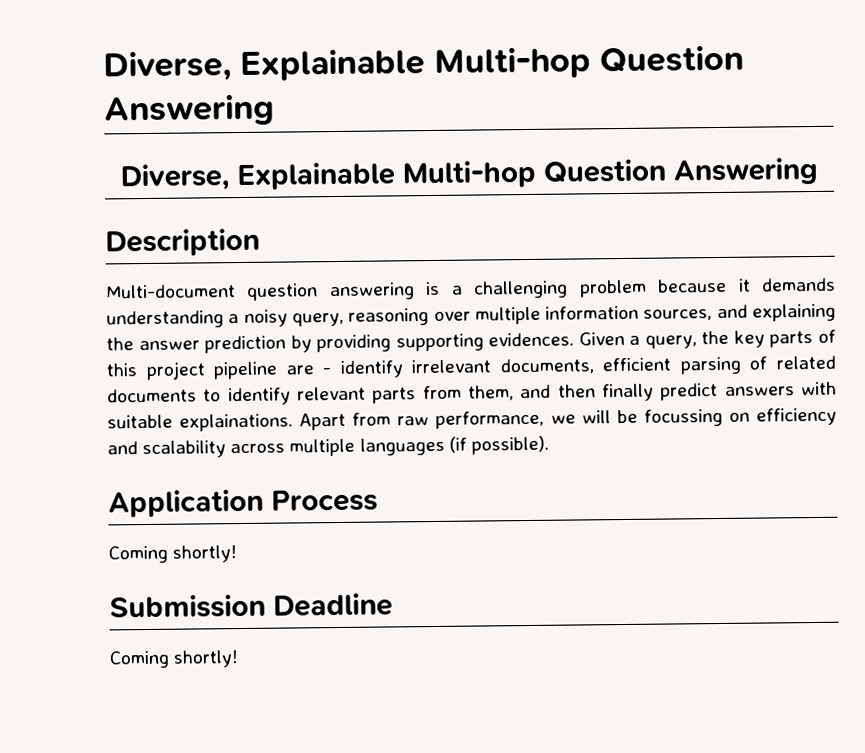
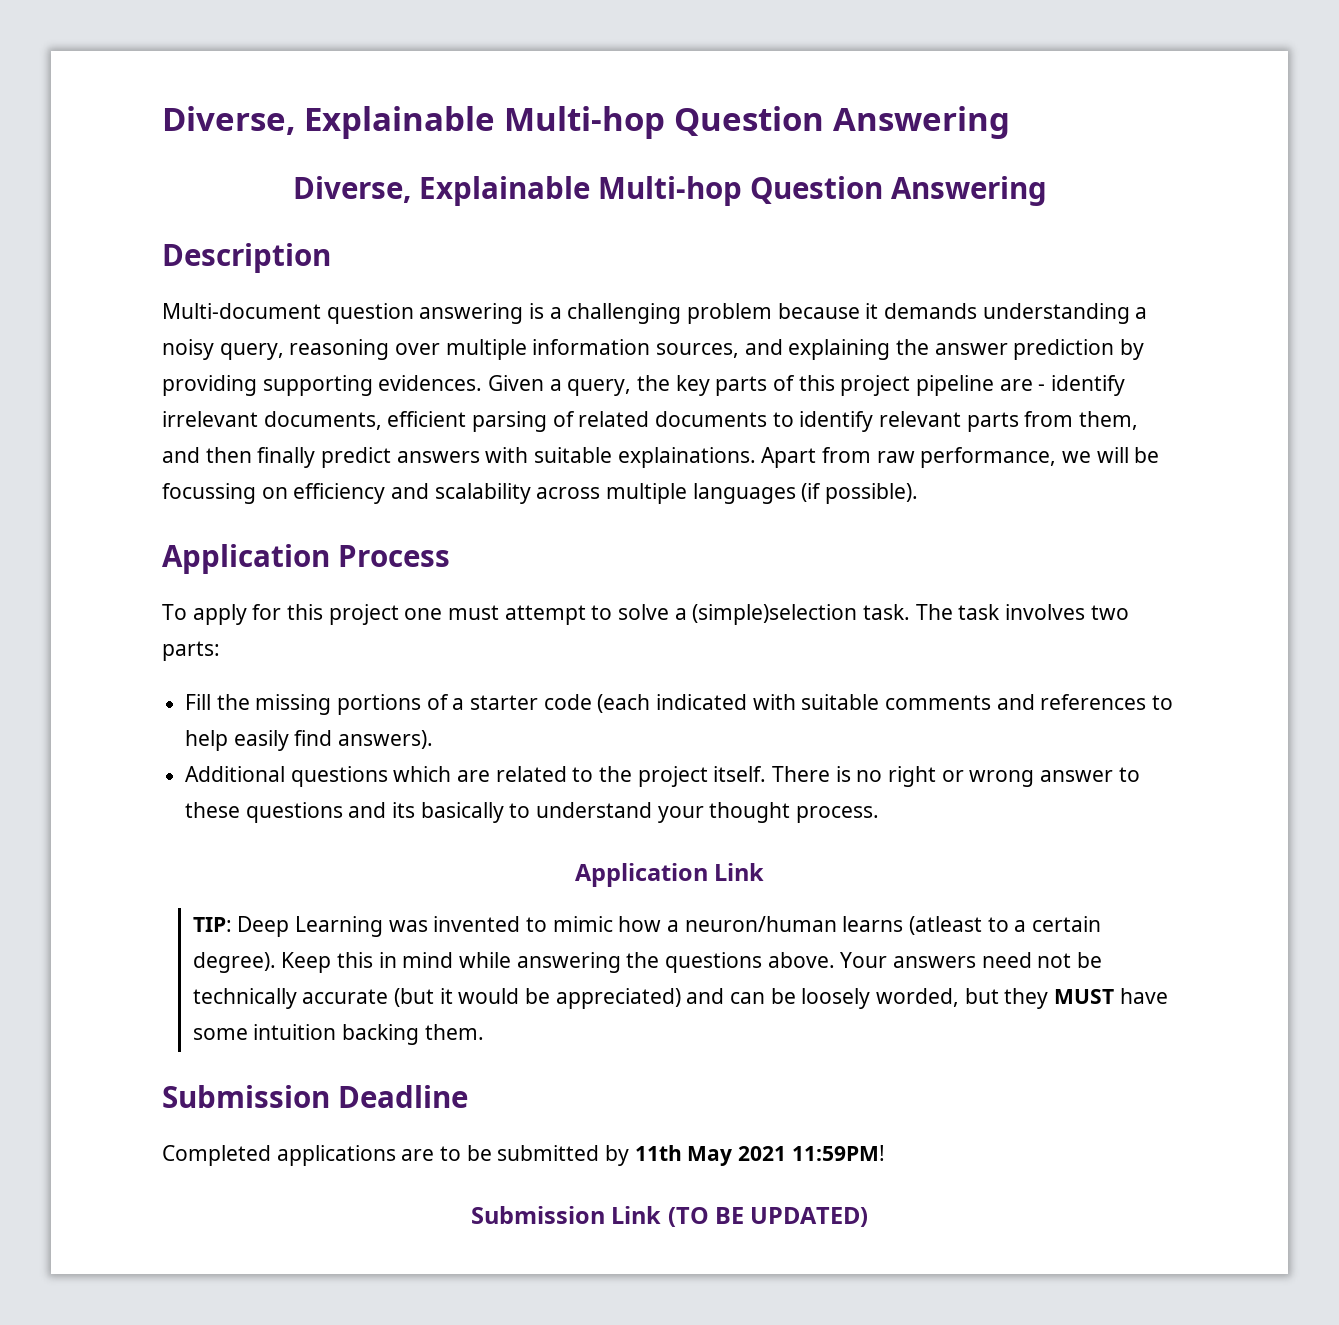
  Application Process
- Coming shortly!
+ To apply for this project one must attempt to solve a (simple)selection task. The task involves two parts:
+ Fill the missing portions of a starter code (each indicated with suitable comments and references to help easily find answers).
+ Additional questions which are related to the project itself. There is no right or wrong answer to these questions and its basically to understand your thought process.
+ Application Link
+ TIP: Deep Learning was invented to mimic how a neuron/human learns (atleast to a certain degree). Keep this in mind while answering the questions above. Your answers need not be technically accurate (but it would be appreciated) and can be loosely worded, but they MUST have some intuition backing them.
  Submission Deadline
- Coming shortly!
+ Completed applications are to be submitted by 11th May 2021 11:59PM!
+ Submission Link (TO BE UPDATED)

